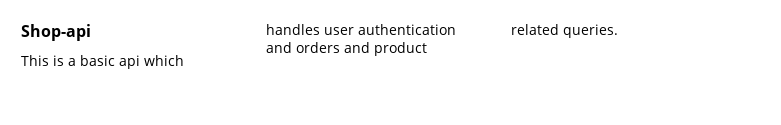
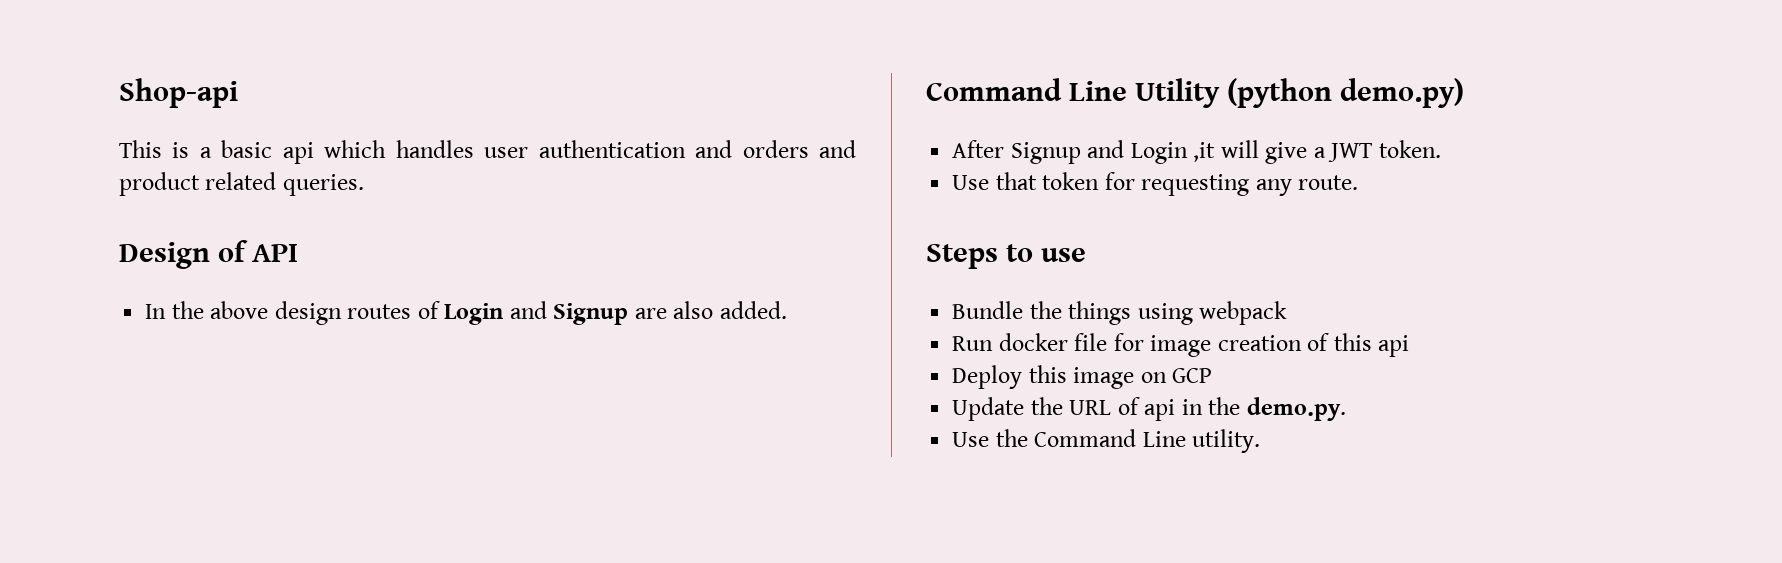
+ Design of API
+ In the above design routes of Login and Signup are also added.
+ Command Line Utility (python demo.py)
+ After Signup and Login ,it will give a JWT token.
+ Use that token for requesting any route.
+ Steps to use
+ Bundle the things using webpack
+ Run docker file for image creation of this api
+ Deploy this image on GCP
+ Update the URL of api in the demo.py.
+ Use the Command Line utility.

